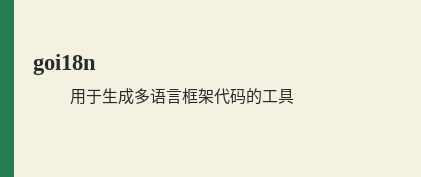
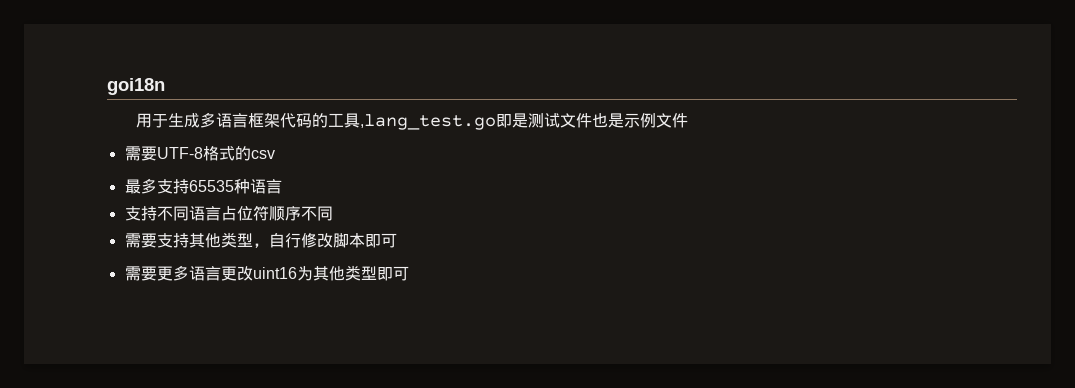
- 用于生成多语言框架代码的工具
+ 用于生成多语言框架代码的工具,lang_test.go即是测试文件也是示例文件
+ 需要UTF-8格式的csv
+ 最多支持65535种语言
+ 支持不同语言占位符顺序不同
+ 需要支持其他类型，自行修改脚本即可
+ 需要更多语言更改uint16为其他类型即可

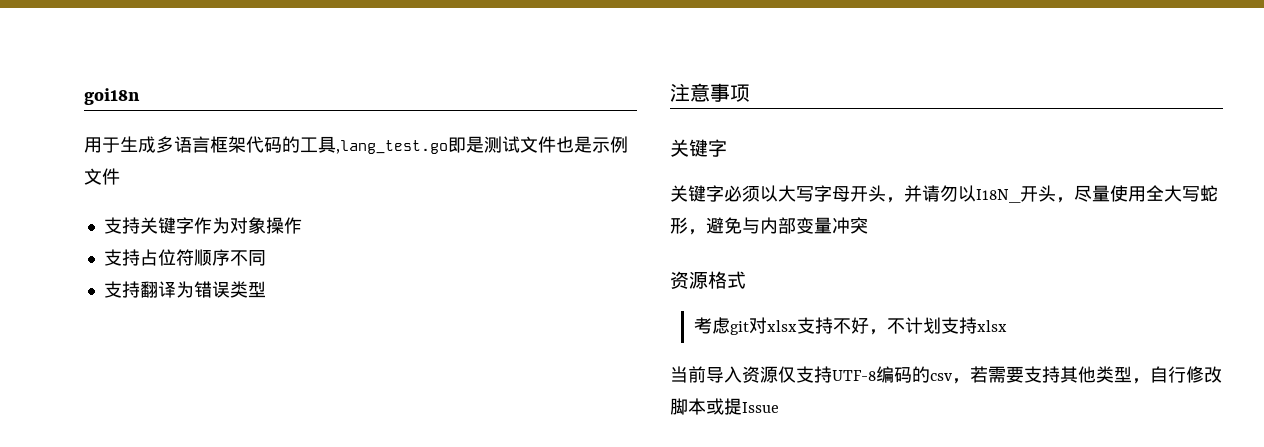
- 需要UTF-8格式的csv
- 最多支持65535种语言
- 支持不同语言占位符顺序不同
+ 支持关键字作为对象操作
+ 支持占位符顺序不同
- 需要支持其他类型，自行修改脚本即可
- 需要更多语言更改uint16为其他类型即可
+ 支持翻译为错误类型
+ 注意事项
+ 关键字
+ 关键字必须以大写字母开头，并请勿以I18N_开头，尽量使用全大写蛇形，避免与内部变量冲突
+ 资源格式
+ 考虑git对xlsx支持不好，不计划支持xlsx
+ 当前导入资源仅支持UTF-8编码的csv，若需要支持其他类型，自行修改脚本或提Issue

